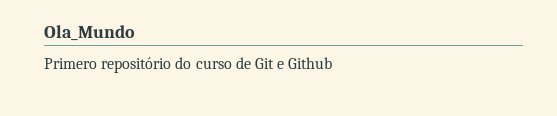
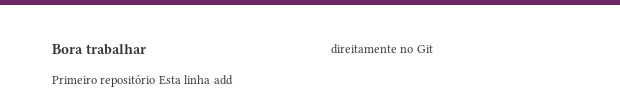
- Ola_Mundo
- Primero repositório do curso de Git e Github
+ Bora trabalhar
+ Primeiro repositório Esta linha add direitamente no Git

